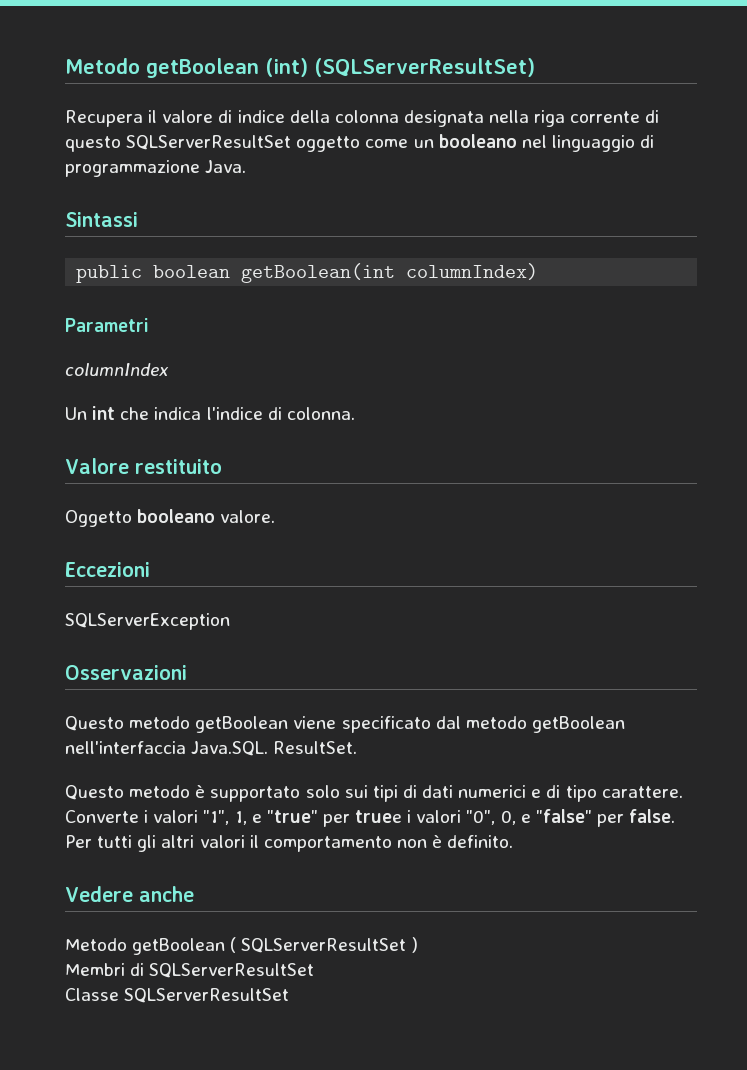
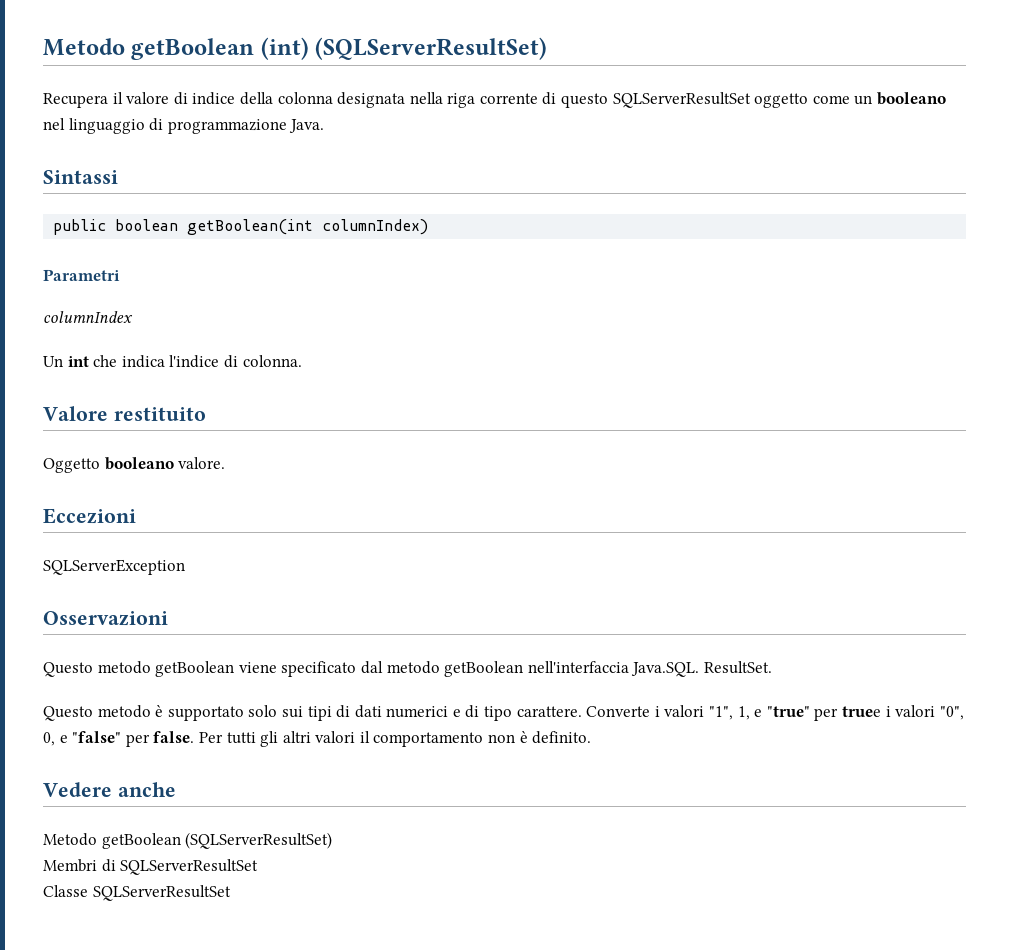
- Metodo getBoolean ( SQLServerResultSet )
+ Metodo getBoolean (SQLServerResultSet)

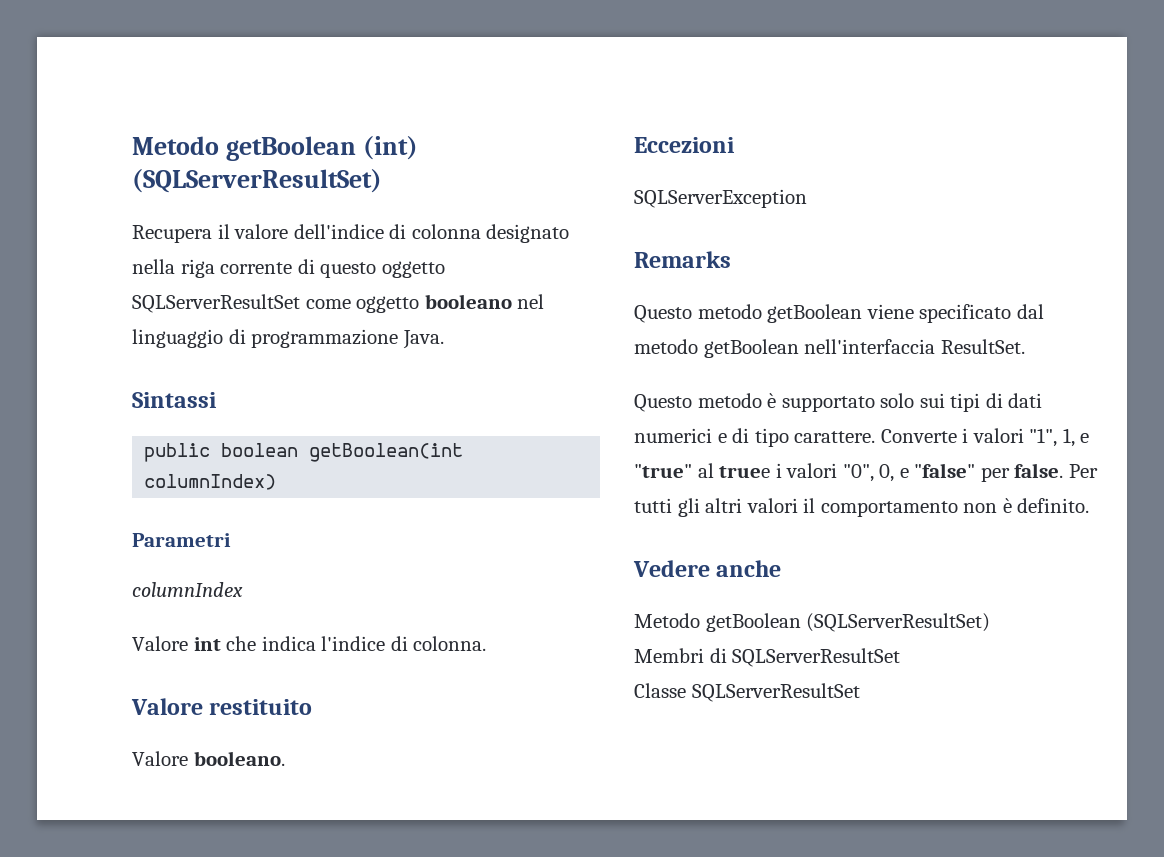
- Recupera il valore di indice della colonna designata nella riga corrente di questo SQLServerResultSet oggetto come un booleano nel linguaggio di programmazione Java.
+ Recupera il valore dell'indice di colonna designato nella riga corrente di questo oggetto SQLServerResultSet come oggetto booleano nel linguaggio di programmazione Java.
- Un int che indica l'indice di colonna.
+ Valore int che indica l'indice di colonna.
- Oggetto booleano valore.
+ Valore booleano.
- Osservazioni
+ Remarks
- Questo metodo getBoolean viene specificato dal metodo getBoolean nell'interfaccia Java.SQL. ResultSet.
+ Questo metodo getBoolean viene specificato dal metodo getBoolean nell'interfaccia ResultSet.
- Converte i valori "1", 1, e "true" per truee i valori "0", 0, e "false" per false.
+ Converte i valori "1", 1, e "true" al truee i valori "0", 0, e "false" per false.

